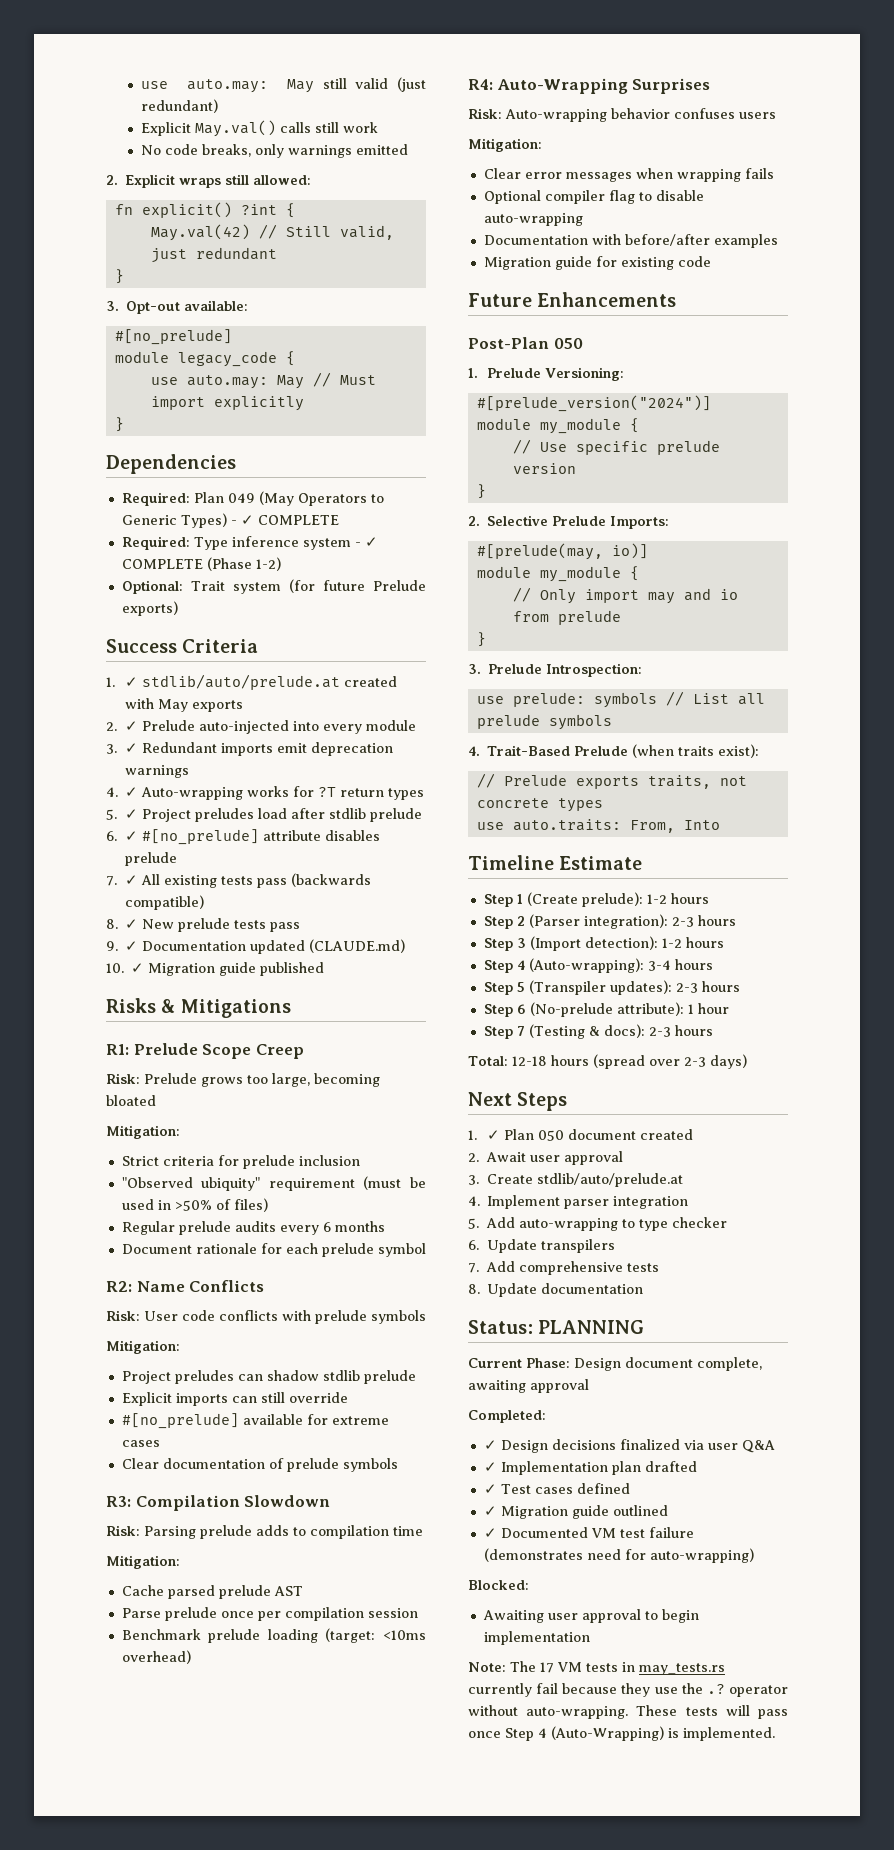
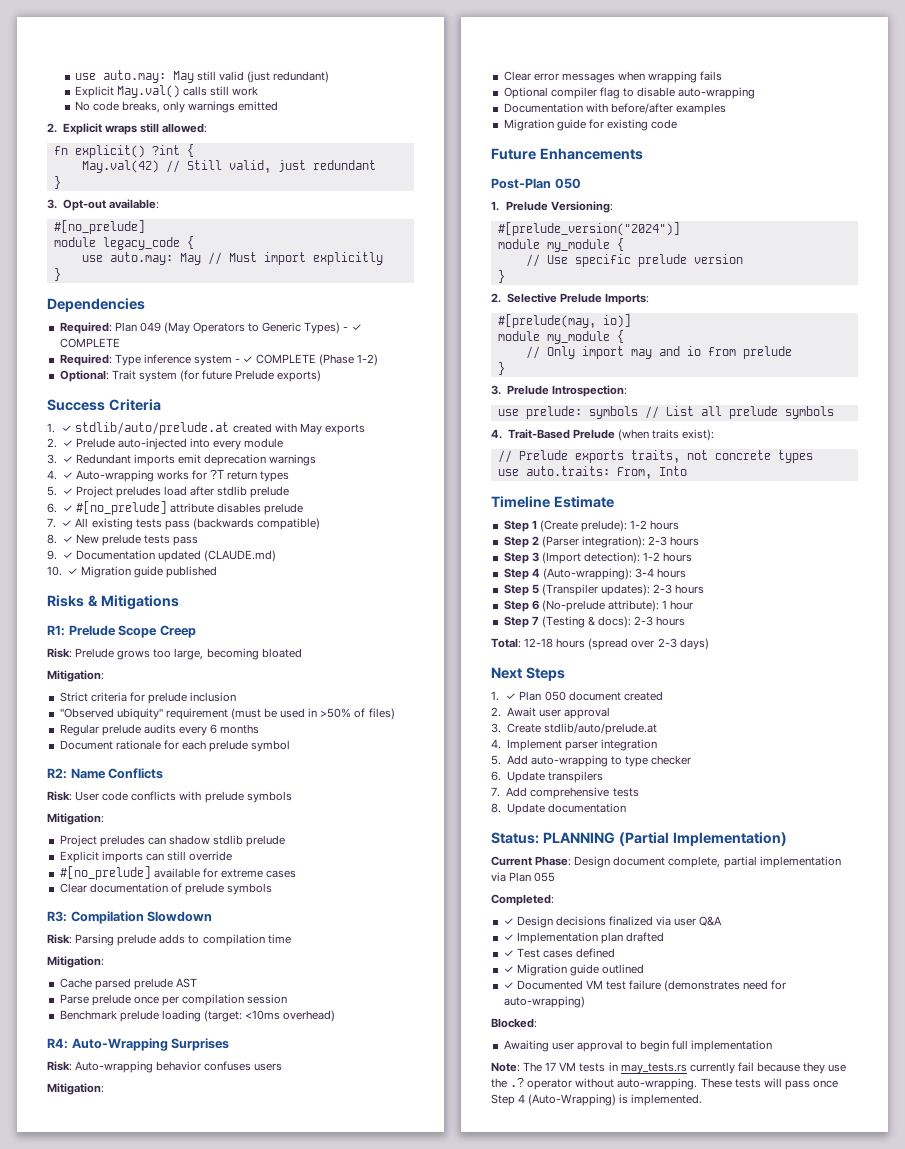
- Status: PLANNING
+ Status: PLANNING (Partial Implementation)
- Current Phase: Design document complete, awaiting approval
+ Current Phase: Design document complete, partial implementation via Plan 055
- Awaiting user approval to begin implementation
+ Awaiting user approval to begin full implementation

